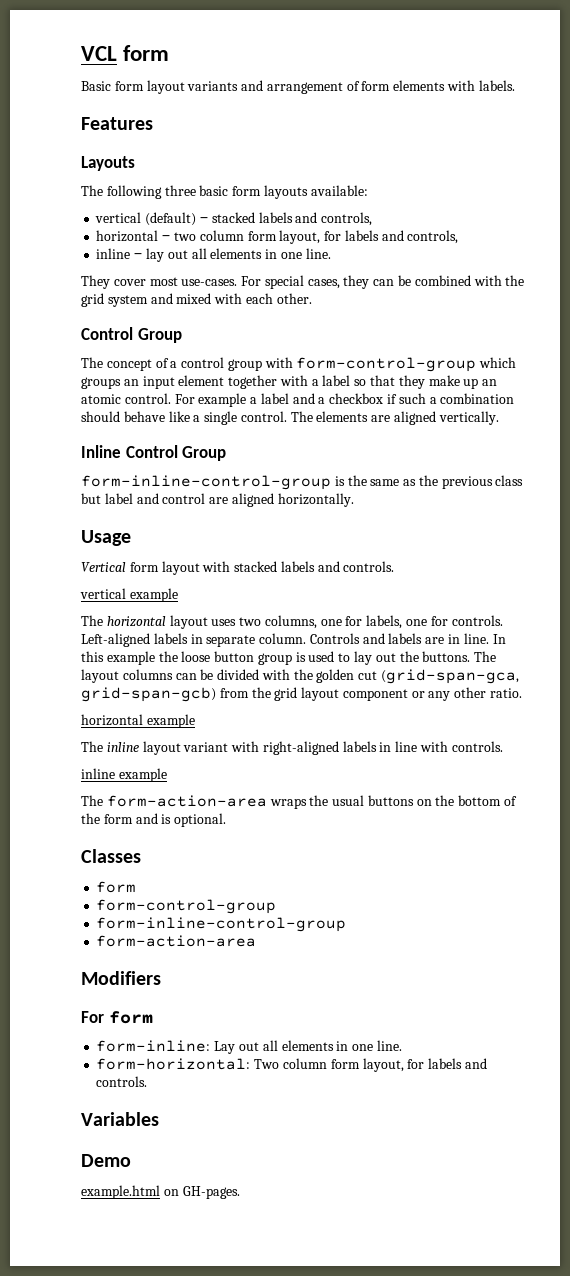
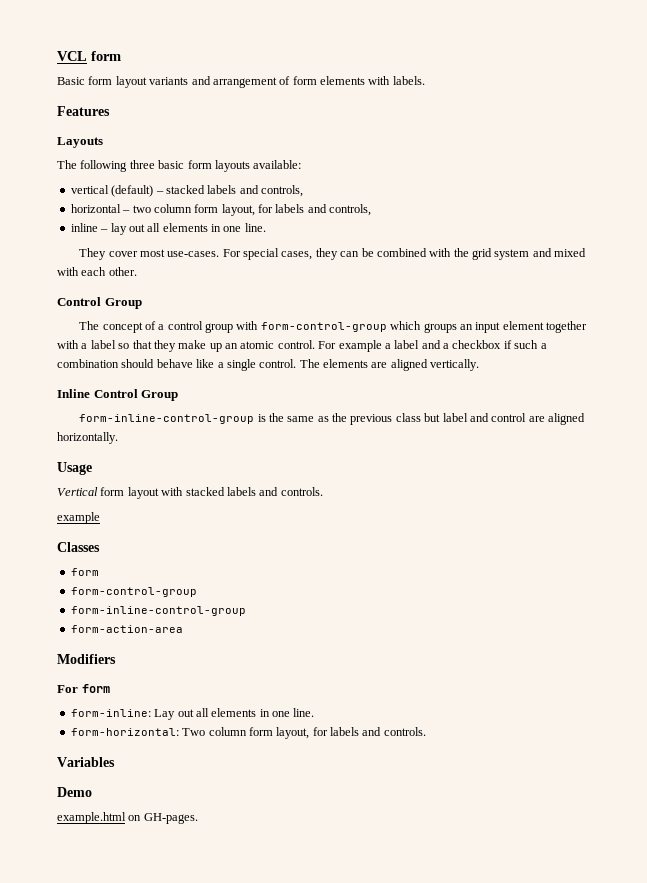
  Vertical form layout with stacked labels and controls.
- vertical example
- The horizontal layout uses two columns, one for labels, one for controls. Left-aligned labels in separate column. Controls and labels are in line. In this example the loose button group is used to lay out the buttons. The layout columns can be divided with the golden cut (grid-span-gca, grid-span-gcb) from the grid layout component or any other ratio.
- horizontal example
- The inline layout variant with right-aligned labels in line with controls.
- inline example
- The form-action-area wraps the usual buttons on the bottom of the form and is optional.
+ example

